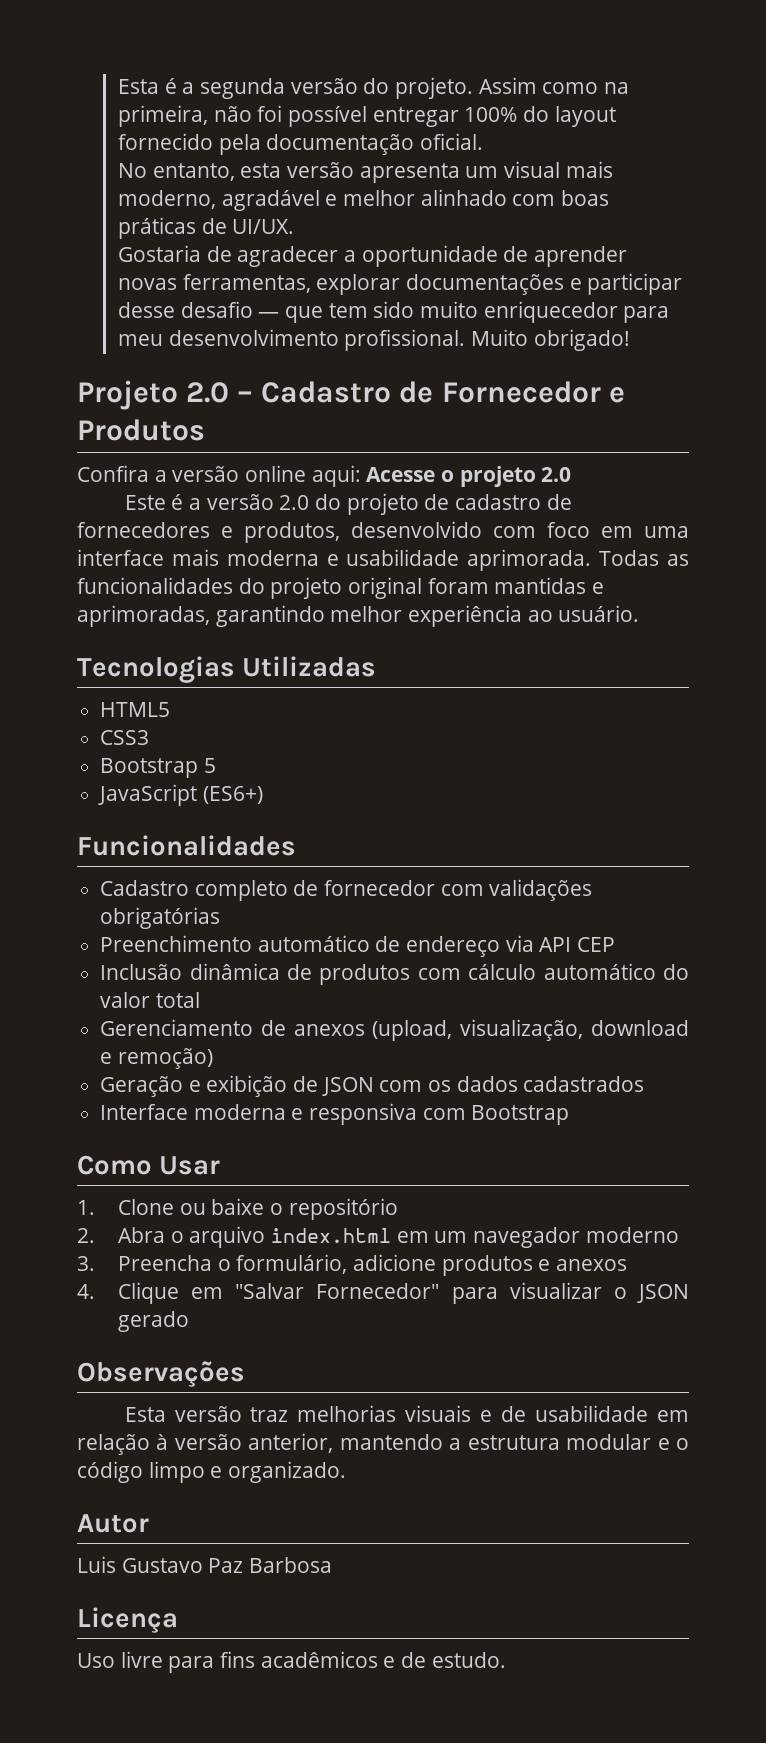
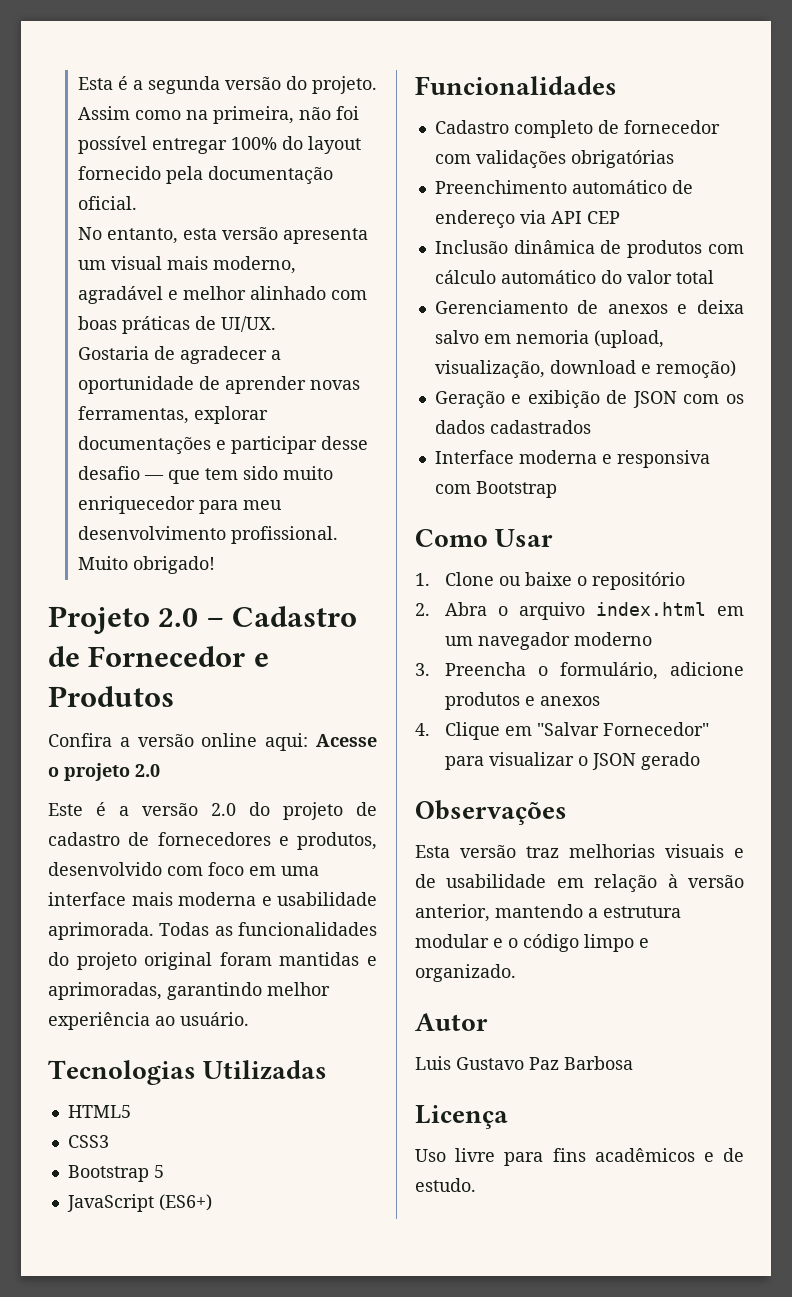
- Gerenciamento de anexos (upload, visualização, download e remoção)
+ Gerenciamento de anexos e deixa salvo em nemoria (upload, visualização, download e remoção)

